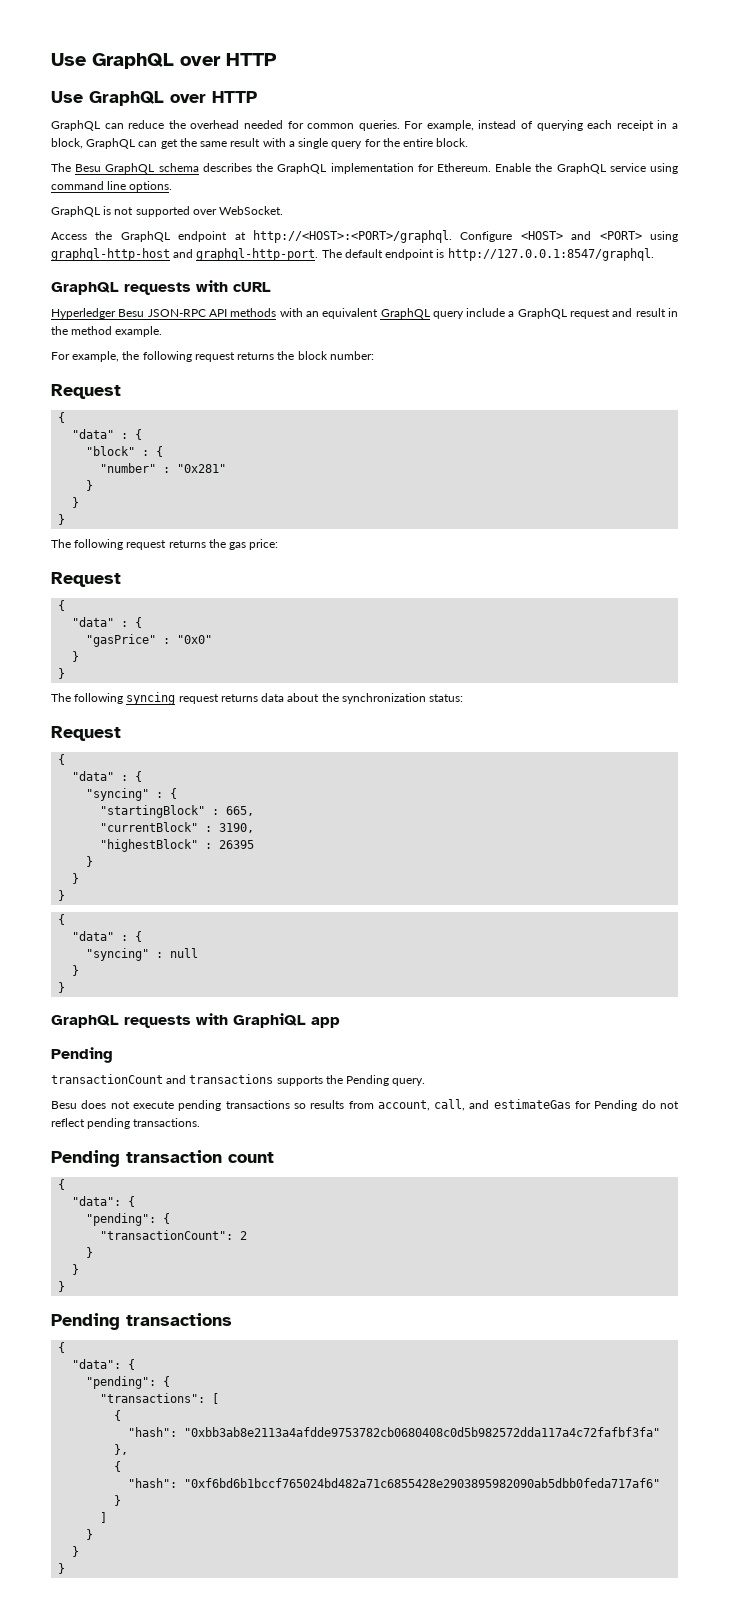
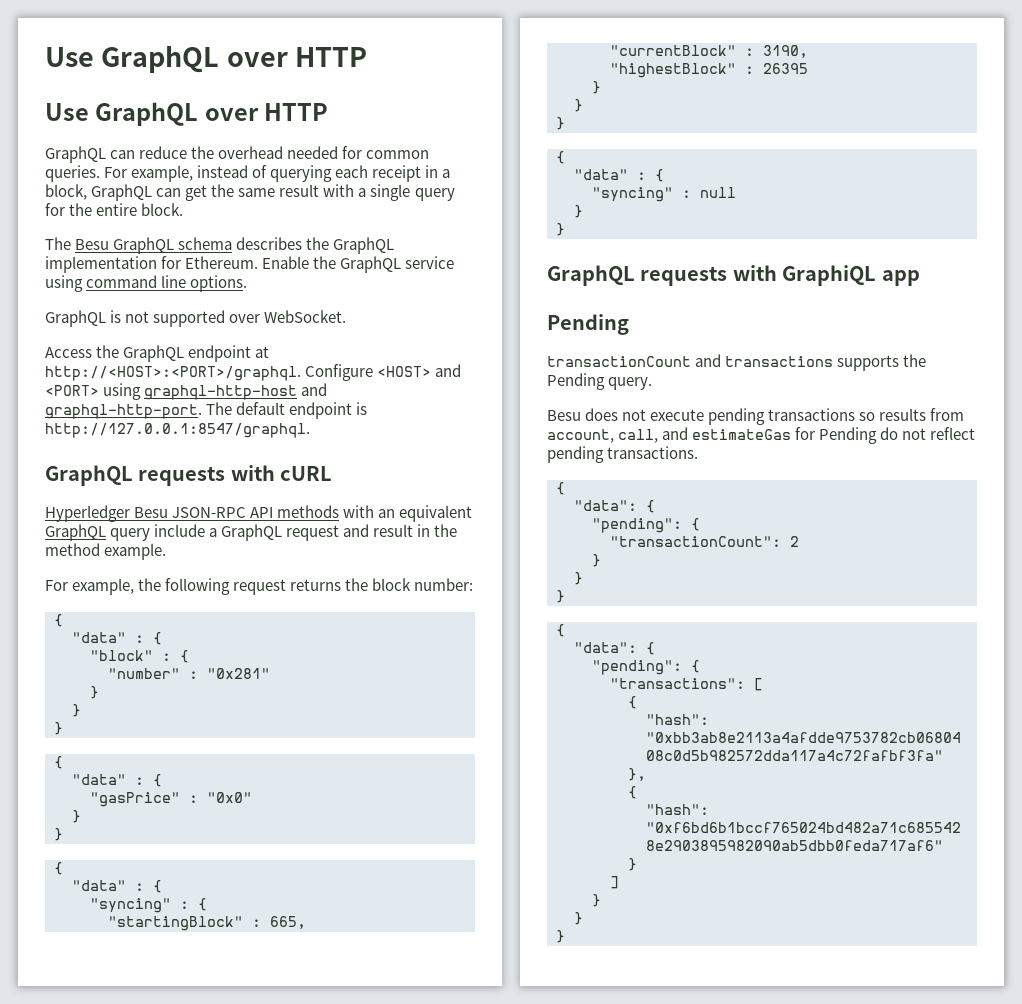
  For example, the following request returns the block number:
- Request
- The following request returns the gas price:
- Request
- The following syncing request returns data about the synchronization status:
- Request
- Pending transaction count
- Pending transactions

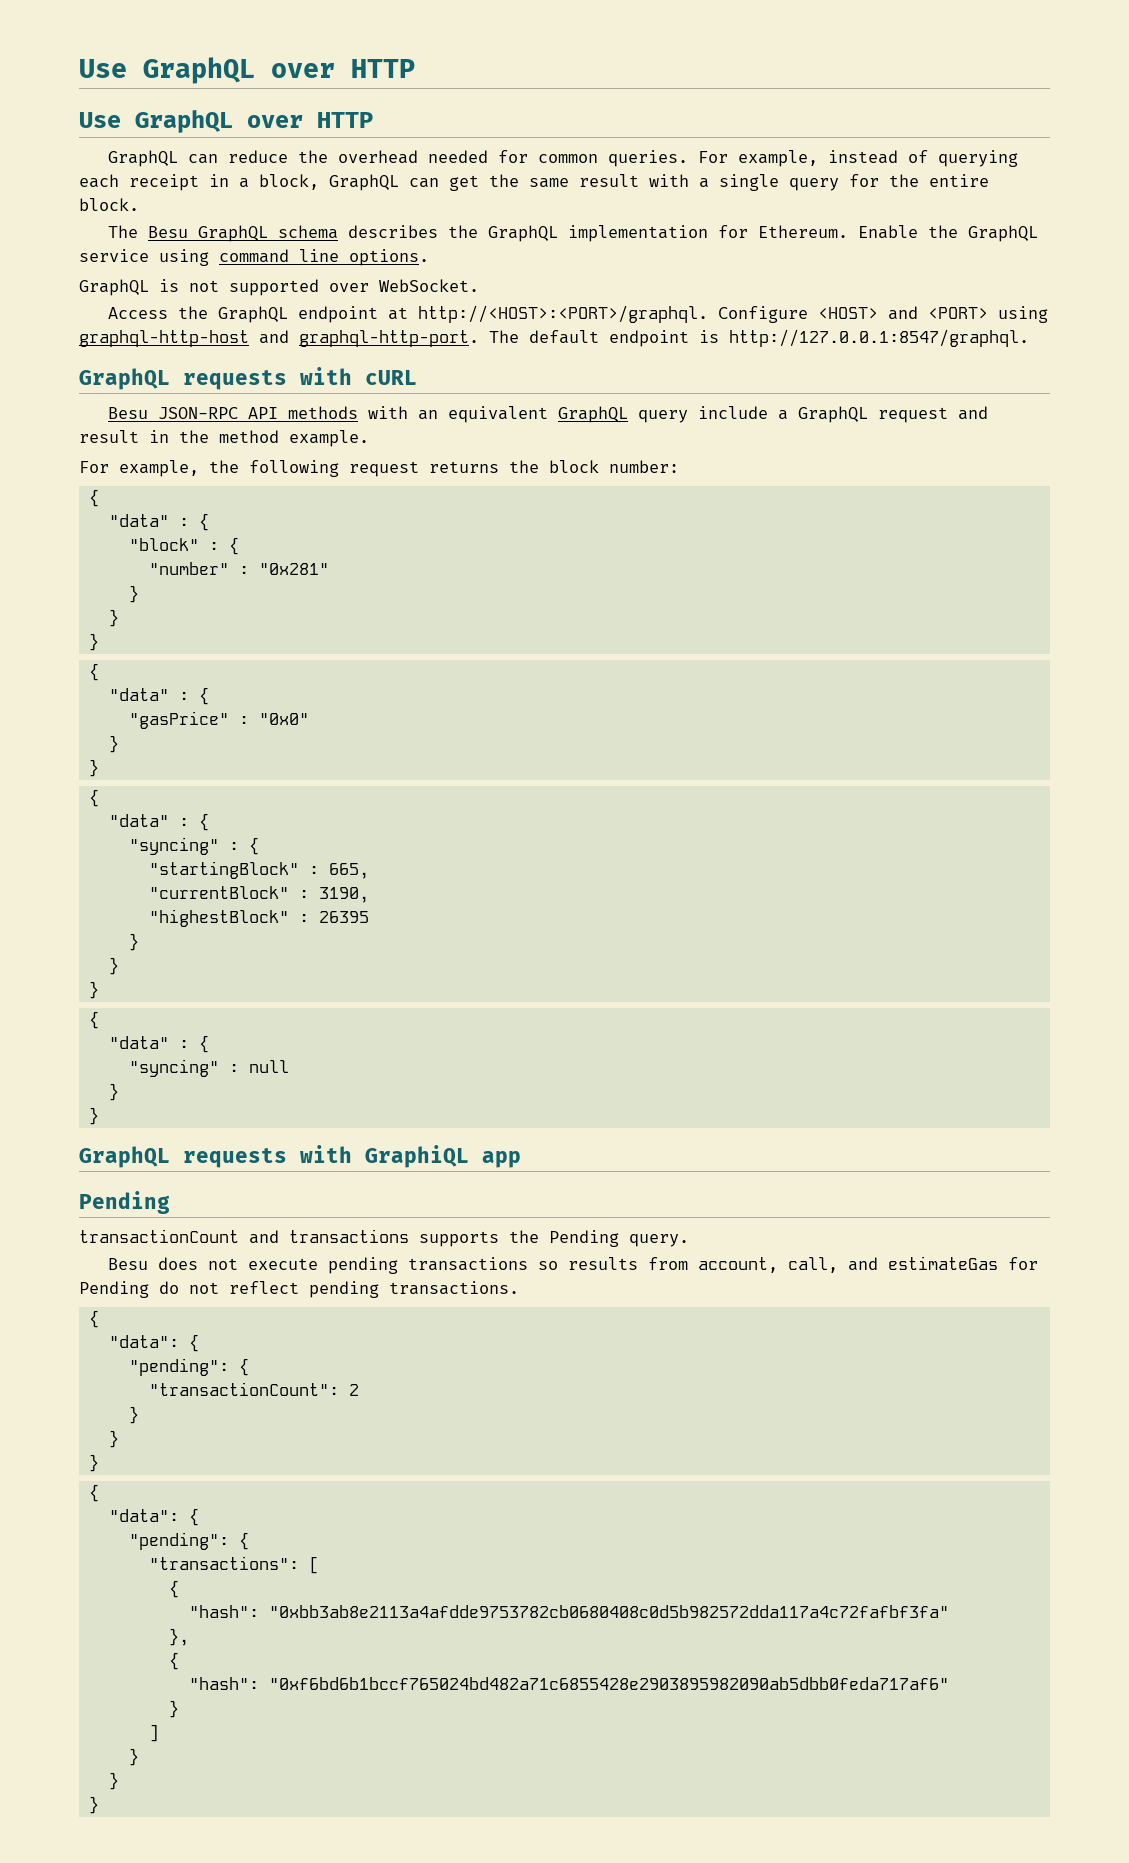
- Hyperledger Besu JSON-RPC API methods with an equivalent GraphQL query include a GraphQL request and result in the method example.
+ Besu JSON-RPC API methods with an equivalent GraphQL query include a GraphQL request and result in the method example.

